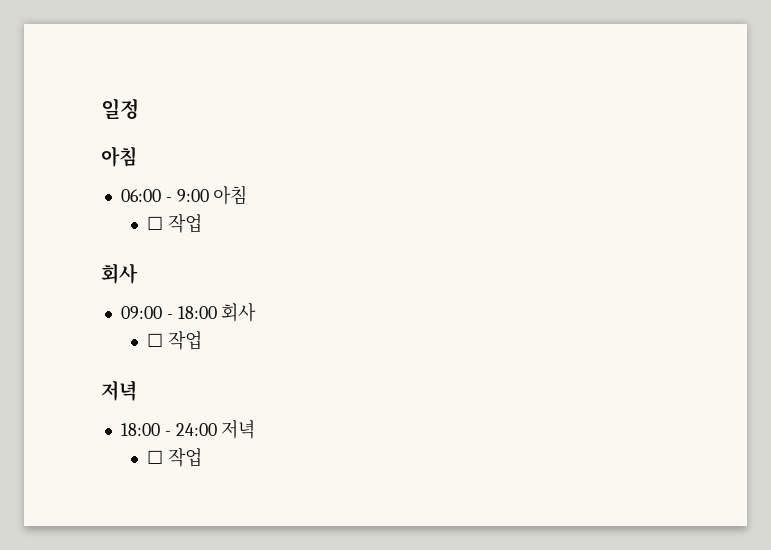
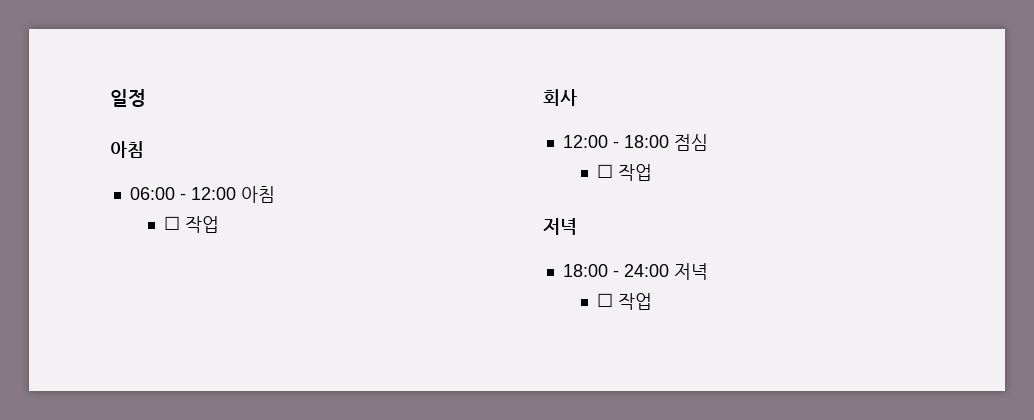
- 06:00 - 9:00 아침
+ 06:00 - 12:00 아침
- 09:00 - 18:00 회사
+ 12:00 - 18:00 점심

